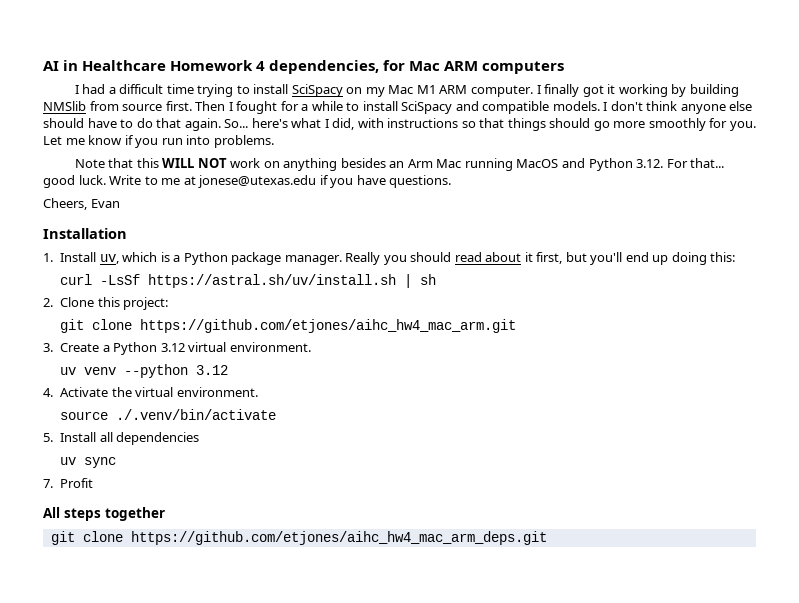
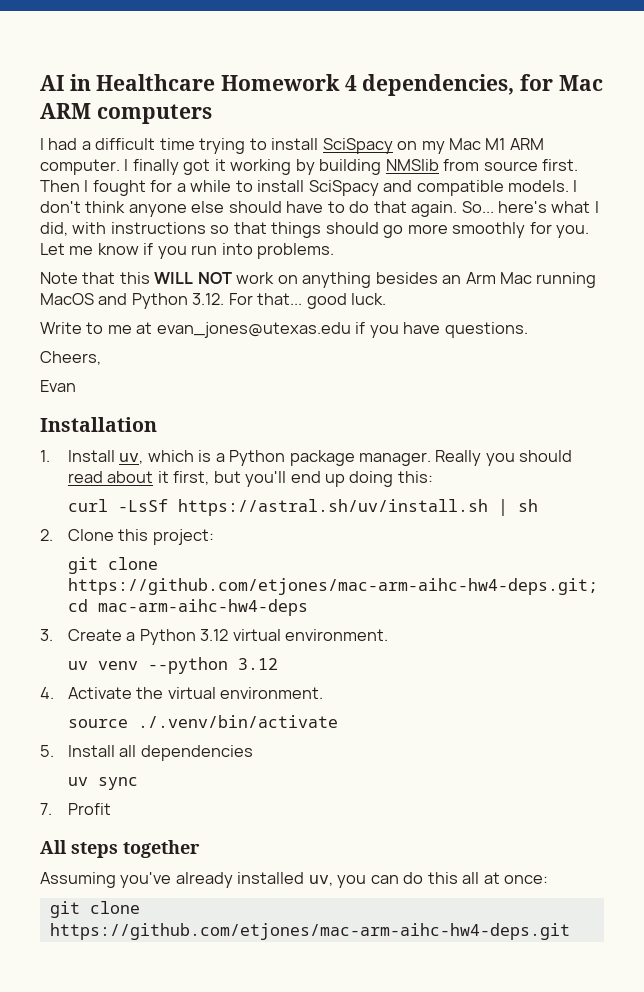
- Note that this WILL NOT work on anything besides an Arm Mac running MacOS and Python 3.12. For that... good luck. Write to me at jonese@utexas.edu if you have questions.
+ Note that this WILL NOT work on anything besides an Arm Mac running MacOS and Python 3.12. For that... good luck.
+ Write to me at evan_jones@utexas.edu if you have questions.
- Cheers, Evan
+ Cheers,
+ Evan
- git clone https://github.com/etjones/aihc_hw4_mac_arm.git
+ git clone https://github.com/etjones/mac-arm-aihc-hw4-deps.git; cd mac-arm-aihc-hw4-deps
- git clone https://github.com/etjones/aihc_hw4_mac_arm_deps.git
+ Assuming you've already installed uv, you can do this all at once:
+ git clone https://github.com/etjones/mac-arm-aihc-hw4-deps.git

